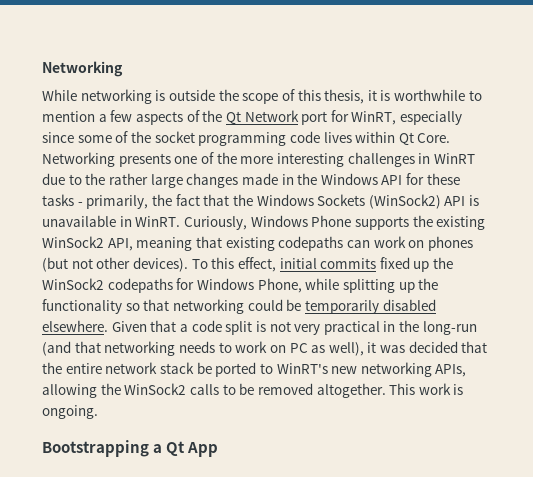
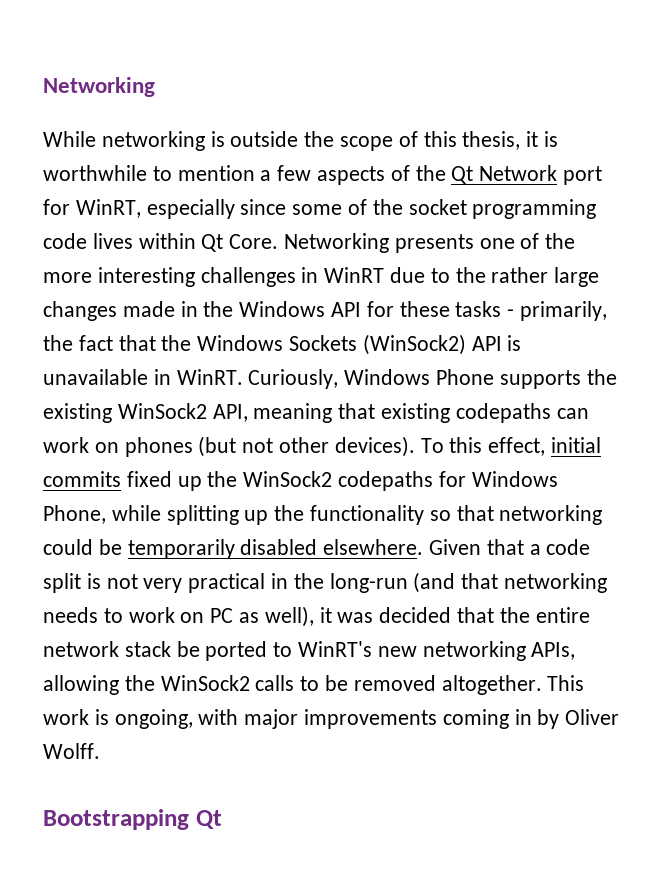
- This work is ongoing.
- Bootstrapping a Qt App
+ This work is ongoing, with major improvements coming in by Oliver Wolff.
+ Bootstrapping Qt

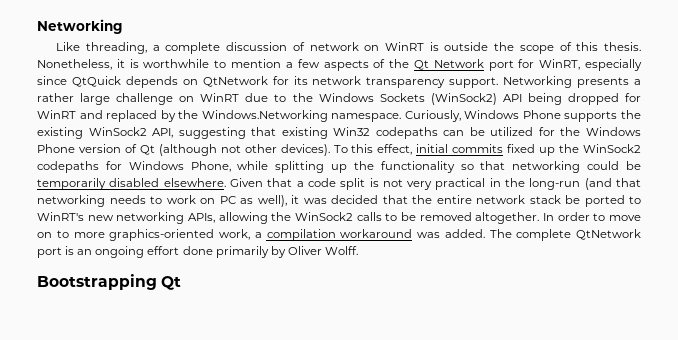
- While networking is outside the scope of this thesis, it is worthwhile to mention a few aspects of the Qt Network port for WinRT, especially since some of the socket programming code lives within Qt Core. Networking presents one of the more interesting challenges in WinRT due to the rather large changes made in the Windows API for these tasks - primarily, the fact that the Windows Sockets (WinSock2) API is unavailable in WinRT.
+ Like threading, a complete discussion of network on WinRT is outside the scope of this thesis. Nonetheless, it is worthwhile to mention a few aspects of the Qt Network port for WinRT, especially since QtQuick depends on QtNetwork for its network transparency support. Networking presents a rather large challenge on WinRT due to the Windows Sockets (WinSock2) API being dropped for WinRT and replaced by the Windows.Networking namespace.
- Curiously, Windows Phone supports the existing WinSock2 API, meaning that existing codepaths can work on phones (but not other devices).
+ Curiously, Windows Phone supports the existing WinSock2 API, suggesting that existing Win32 codepaths can be utilized for the Windows Phone version of Qt (although not other devices).
- This work is ongoing, with major improvements coming in by Oliver Wolff.
+ In order to move on to more graphics-oriented work, a compilation workaround was added. The complete QtNetwork port is an ongoing effort done primarily by Oliver Wolff.

